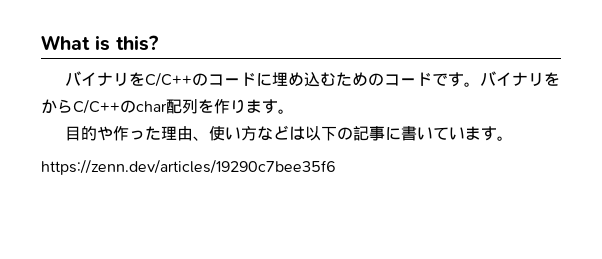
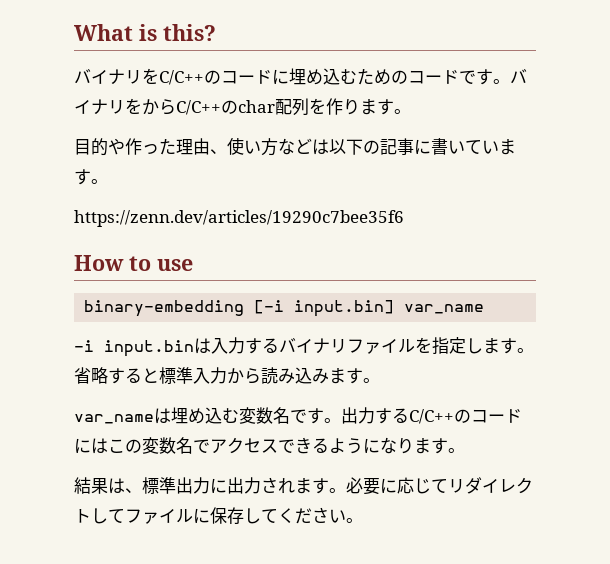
+ How to use
+ binary-embedding [-i input.bin] var_name
+ -i input.binは入力するバイナリファイルを指定します。省略すると標準入力から読み込みます。
+ var_nameは埋め込む変数名です。出力するC/C++のコードにはこの変数名でアクセスできるようになります。
+ 結果は、標準出力に出力されます。必要に応じてリダイレクトしてファイルに保存してください。

